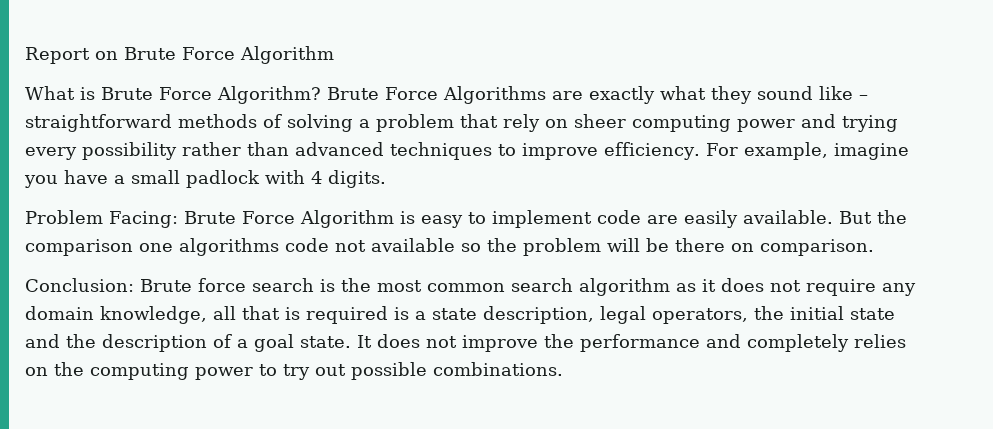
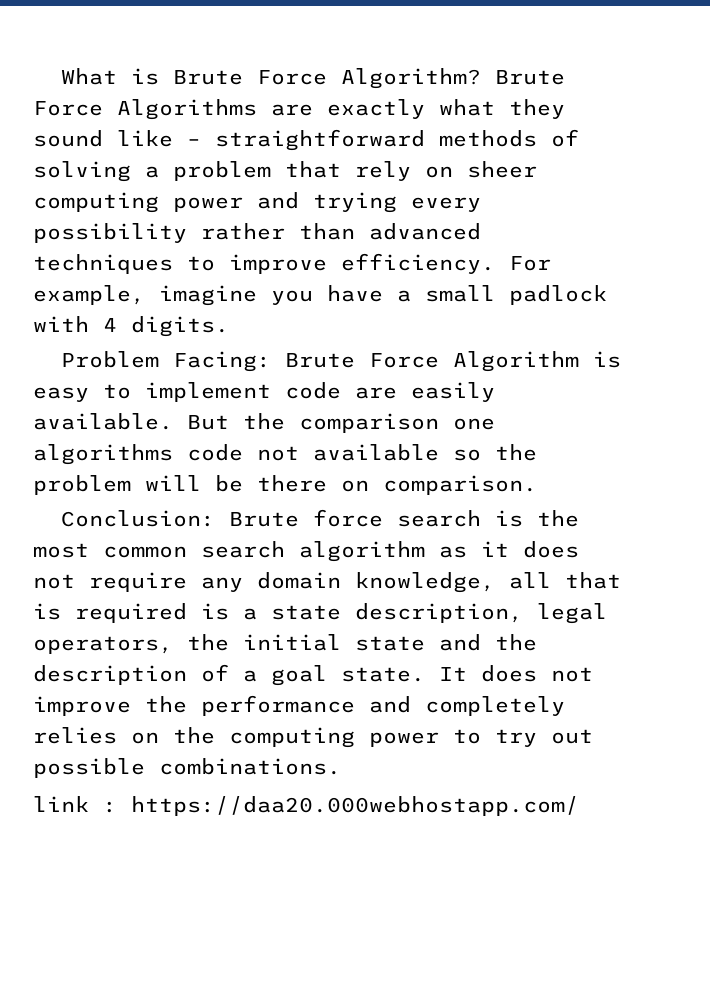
- Report on Brute Force Algorithm
+ link : https://daa20.000webhostapp.com/

